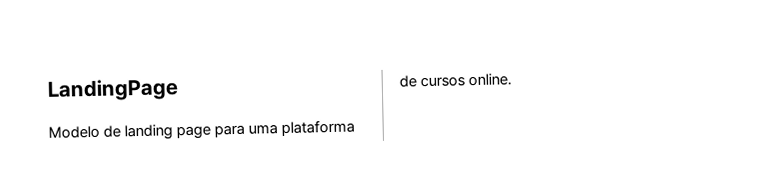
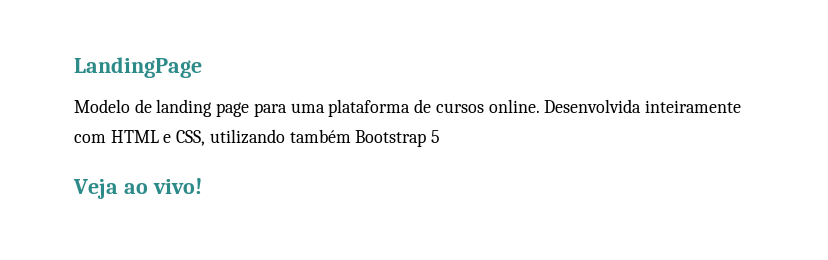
+ Desenvolvida inteiramente com HTML e CSS, utilizando também Bootstrap 5
+ Veja ao vivo!

